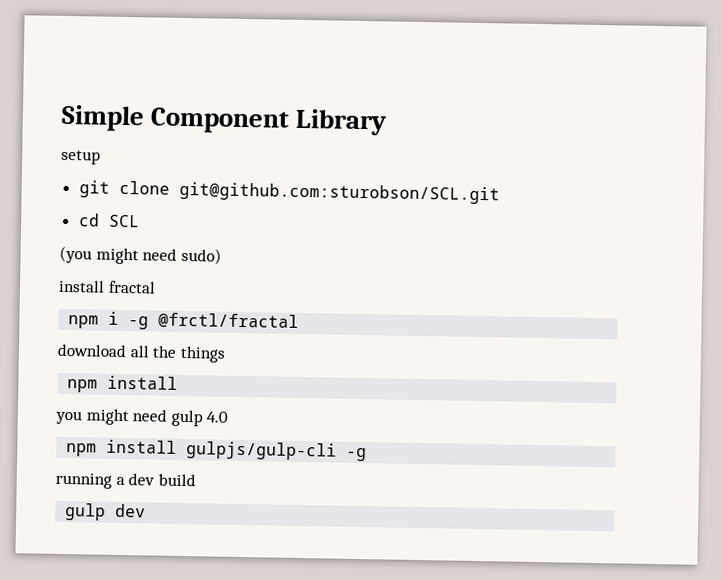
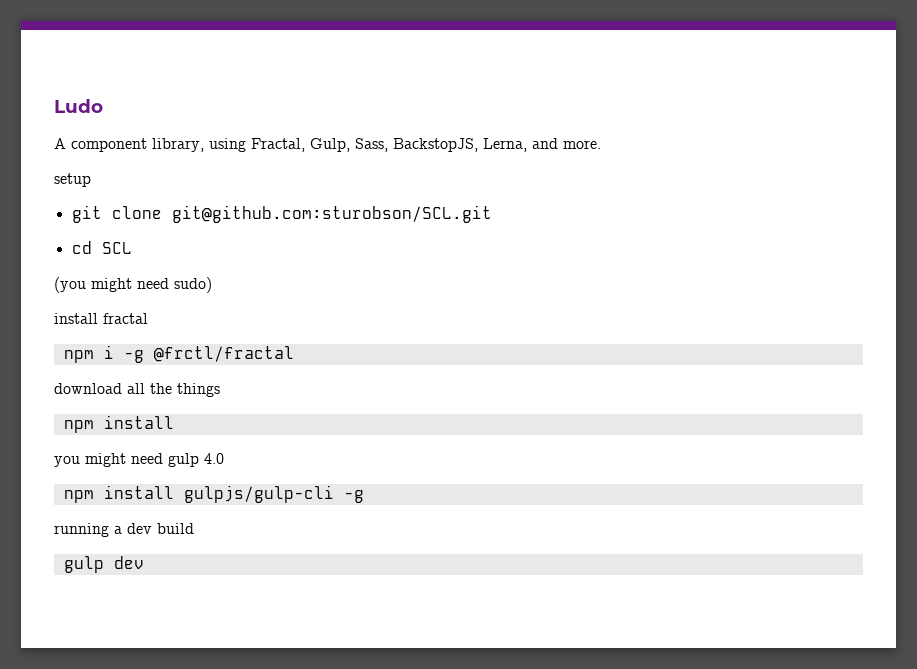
- Simple Component Library
+ Ludo
+ A component library, using Fractal, Gulp, Sass, BackstopJS, Lerna, and more.

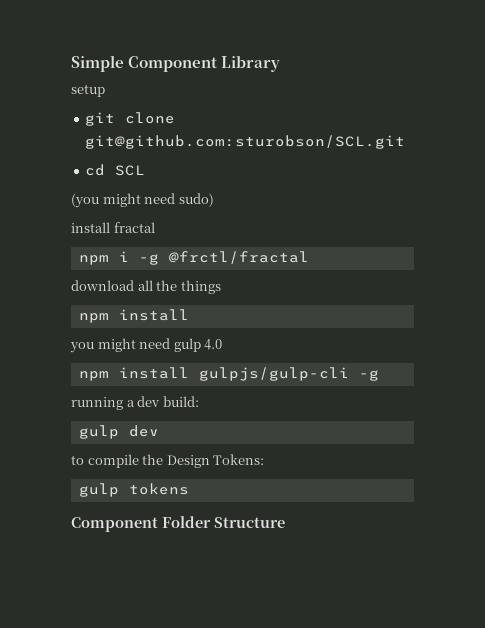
- Ludo
- A component library, using Fractal, Gulp, Sass, BackstopJS, Lerna, and more.
+ Simple Component Library
- running a dev build
+ running a dev build:
+ to compile the Design Tokens:
+ gulp tokens
+ Component Folder Structure

